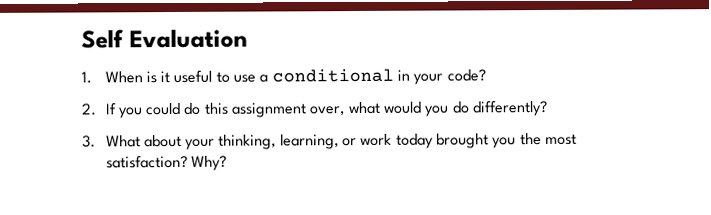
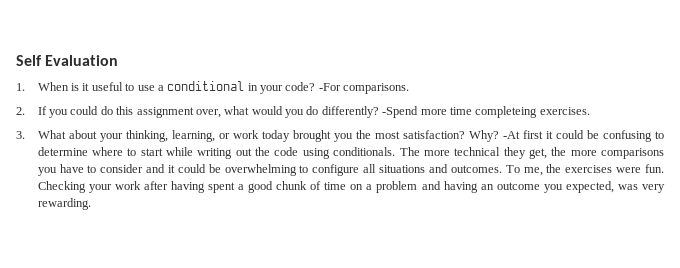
+ -For comparisons.
+ -Spend more time completeing exercises.
+ -At first it could be confusing to determine where to start while writing out the code using conditionals. The more technical they get, the more comparisons you have to consider and it could be overwhelming to configure all situations and outcomes. To me, the exercises were fun. Checking your work after having spent a good chunk of time on a problem and having an outcome you expected, was very rewarding.

